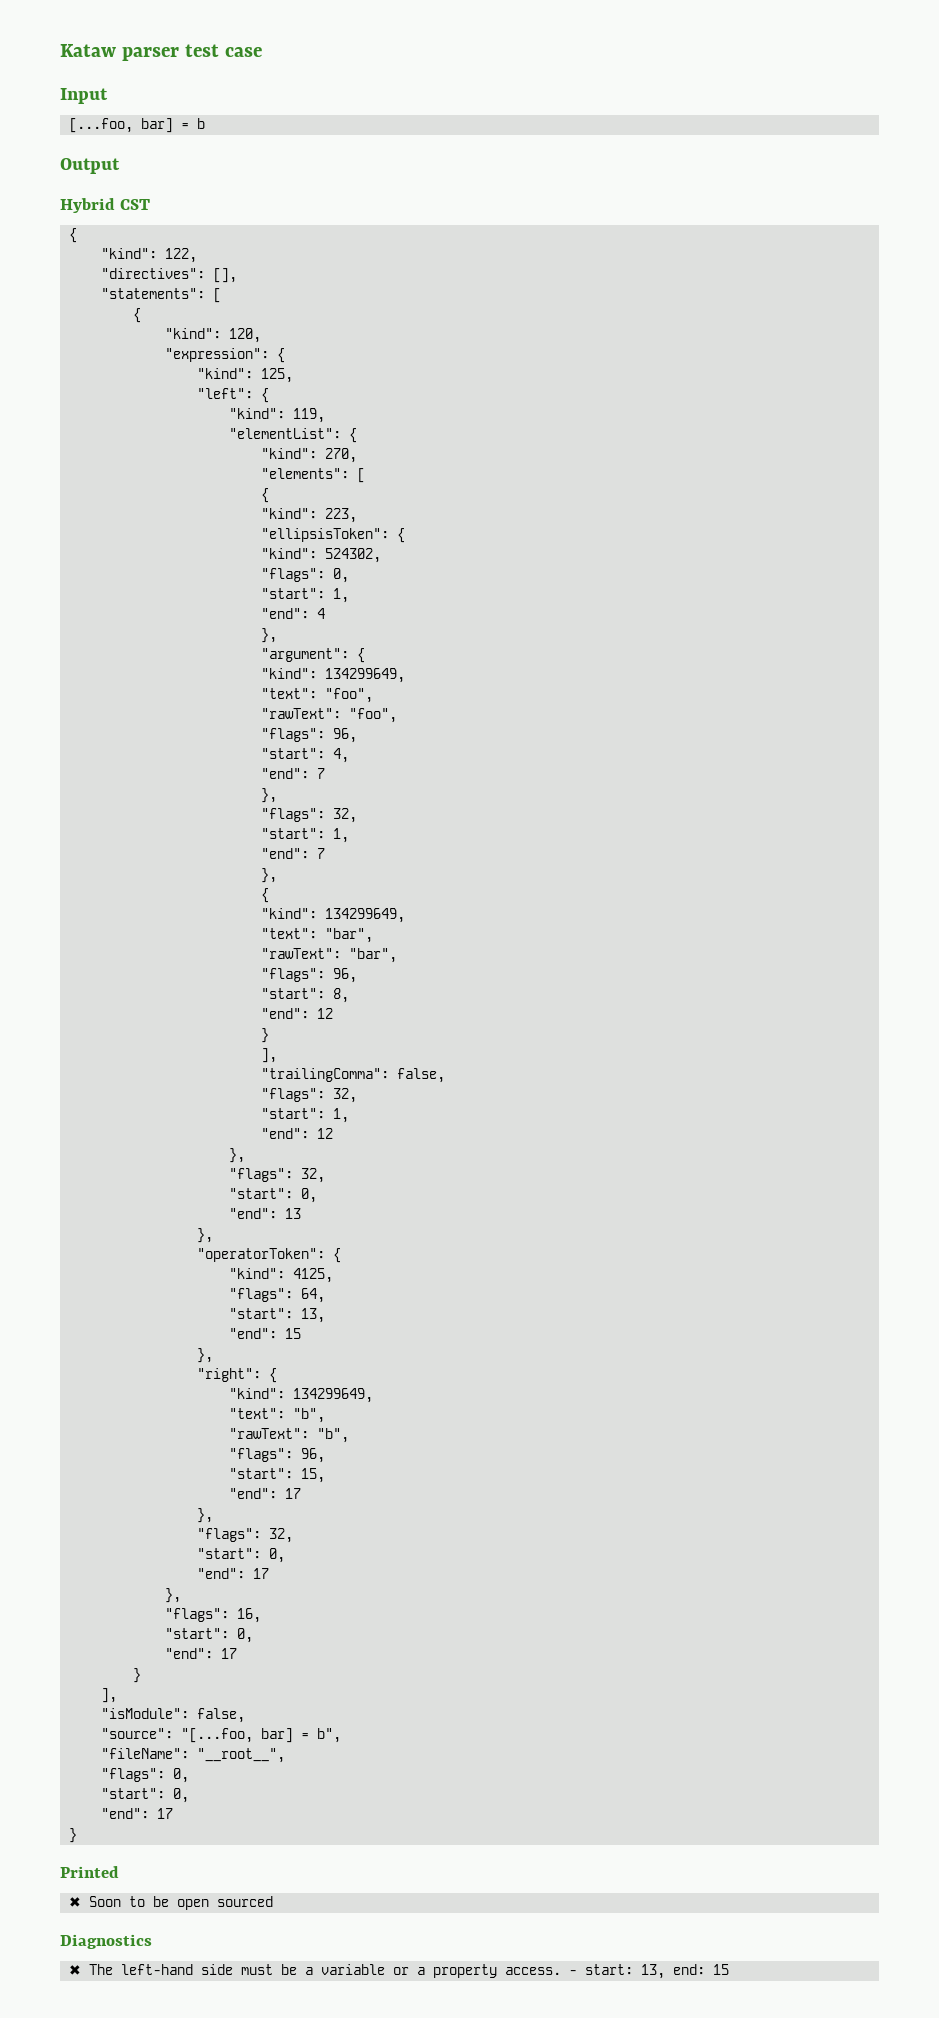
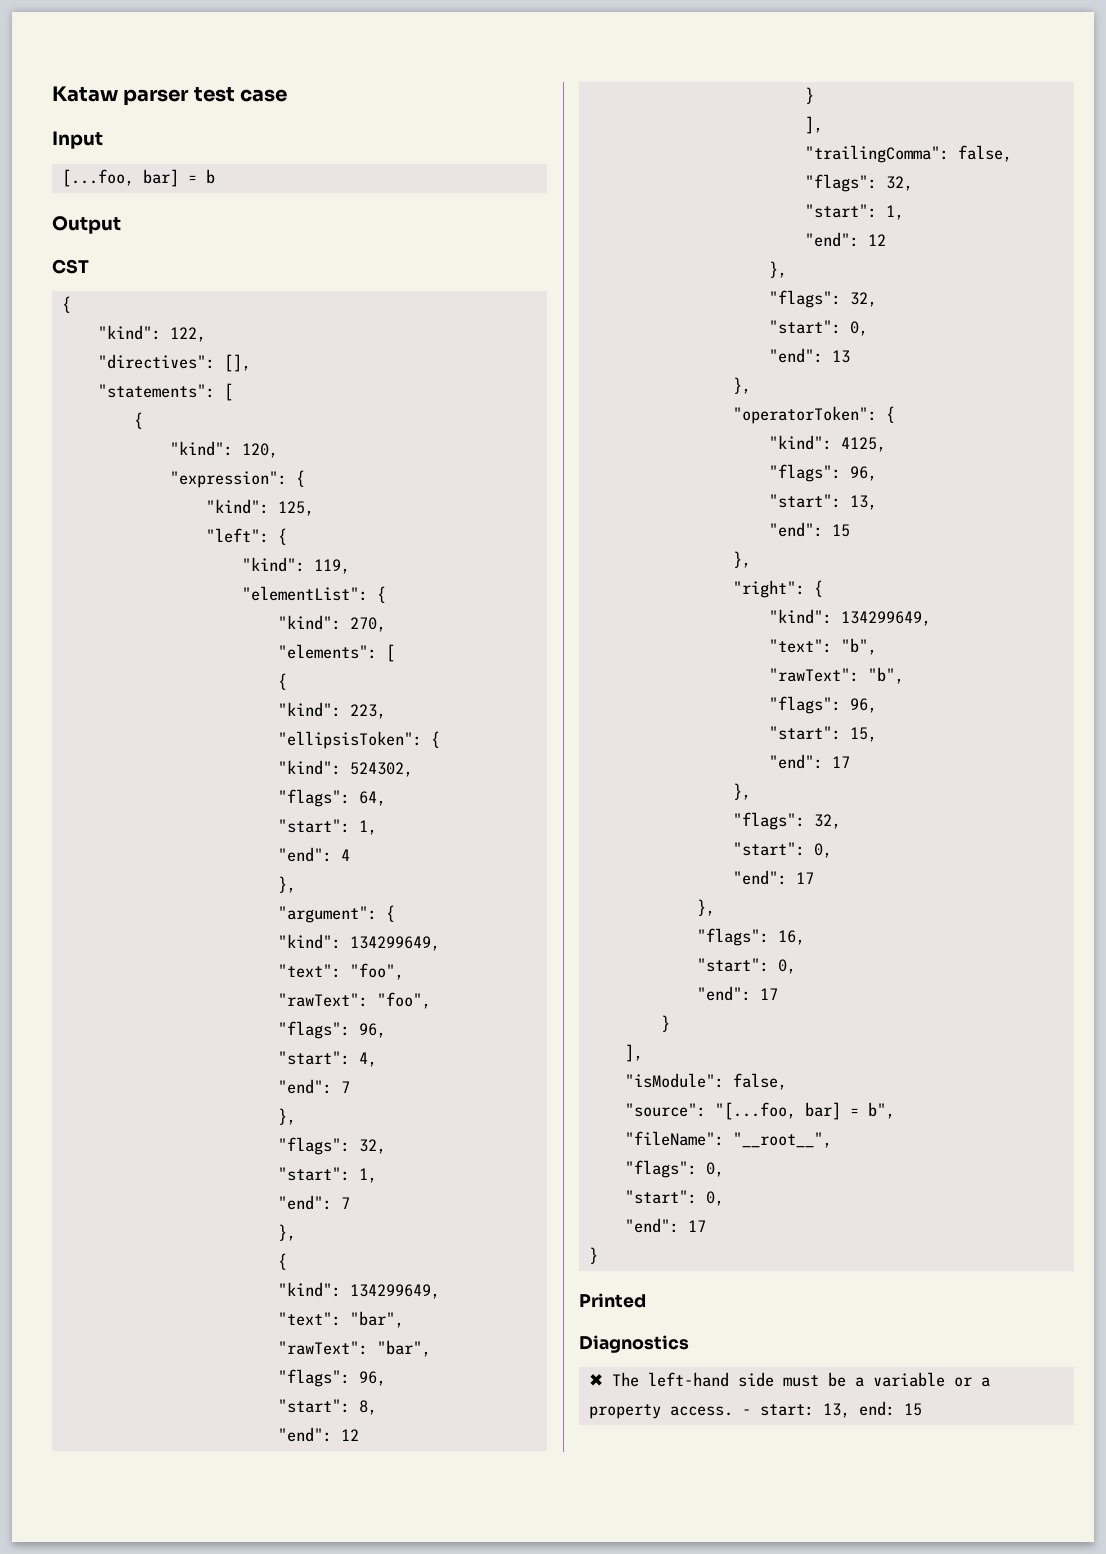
- Hybrid CST
+ CST
  "kind": 524302,
- "flags": 0,
+ "flags": 64,
  "kind": 4125,
- "flags": 64,
+ "flags": 96,
- ✖ Soon to be open sourced

